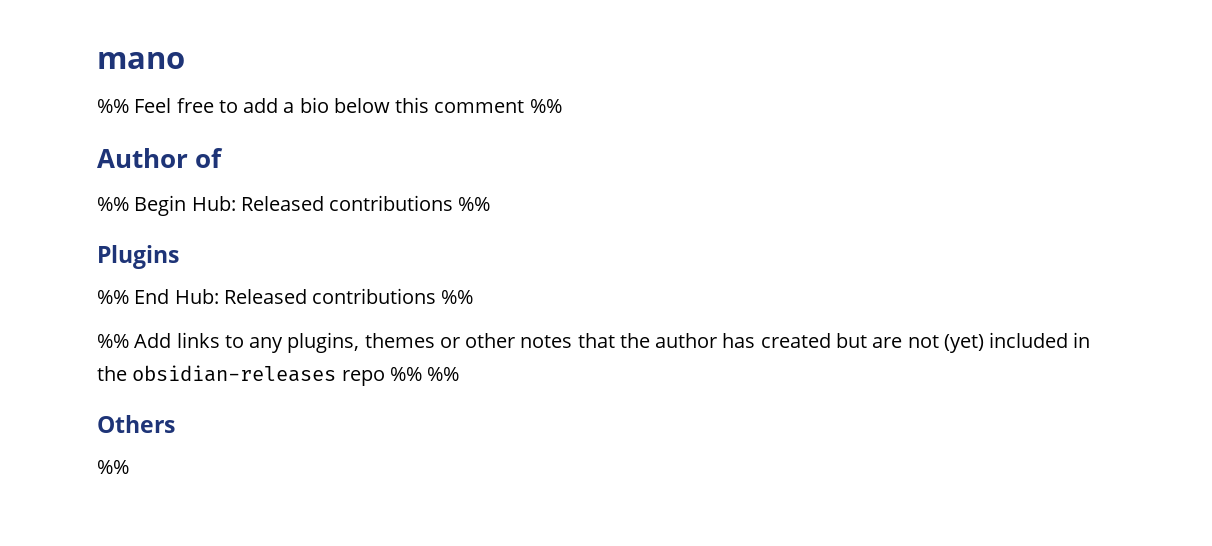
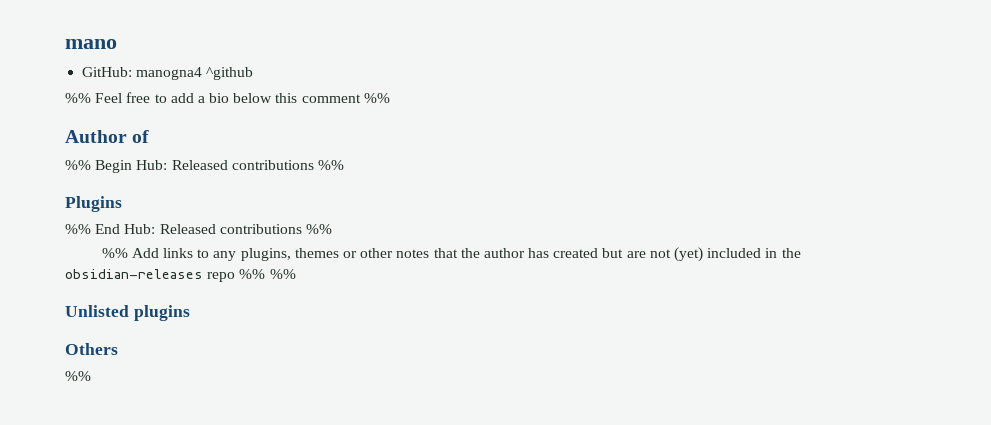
+ GitHub: manogna4 ^github
+ Unlisted plugins

